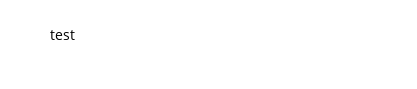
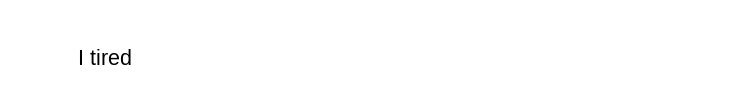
- test
+ I tired

